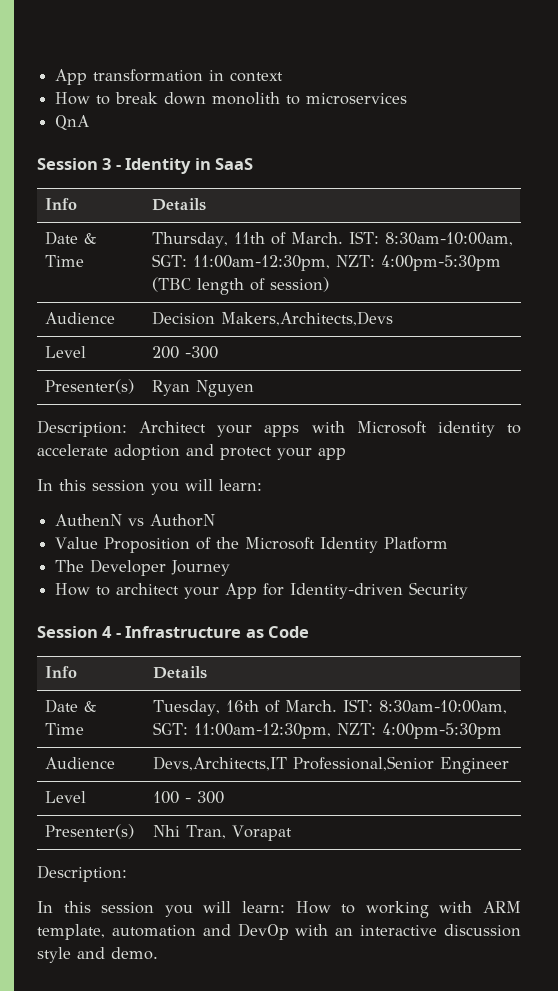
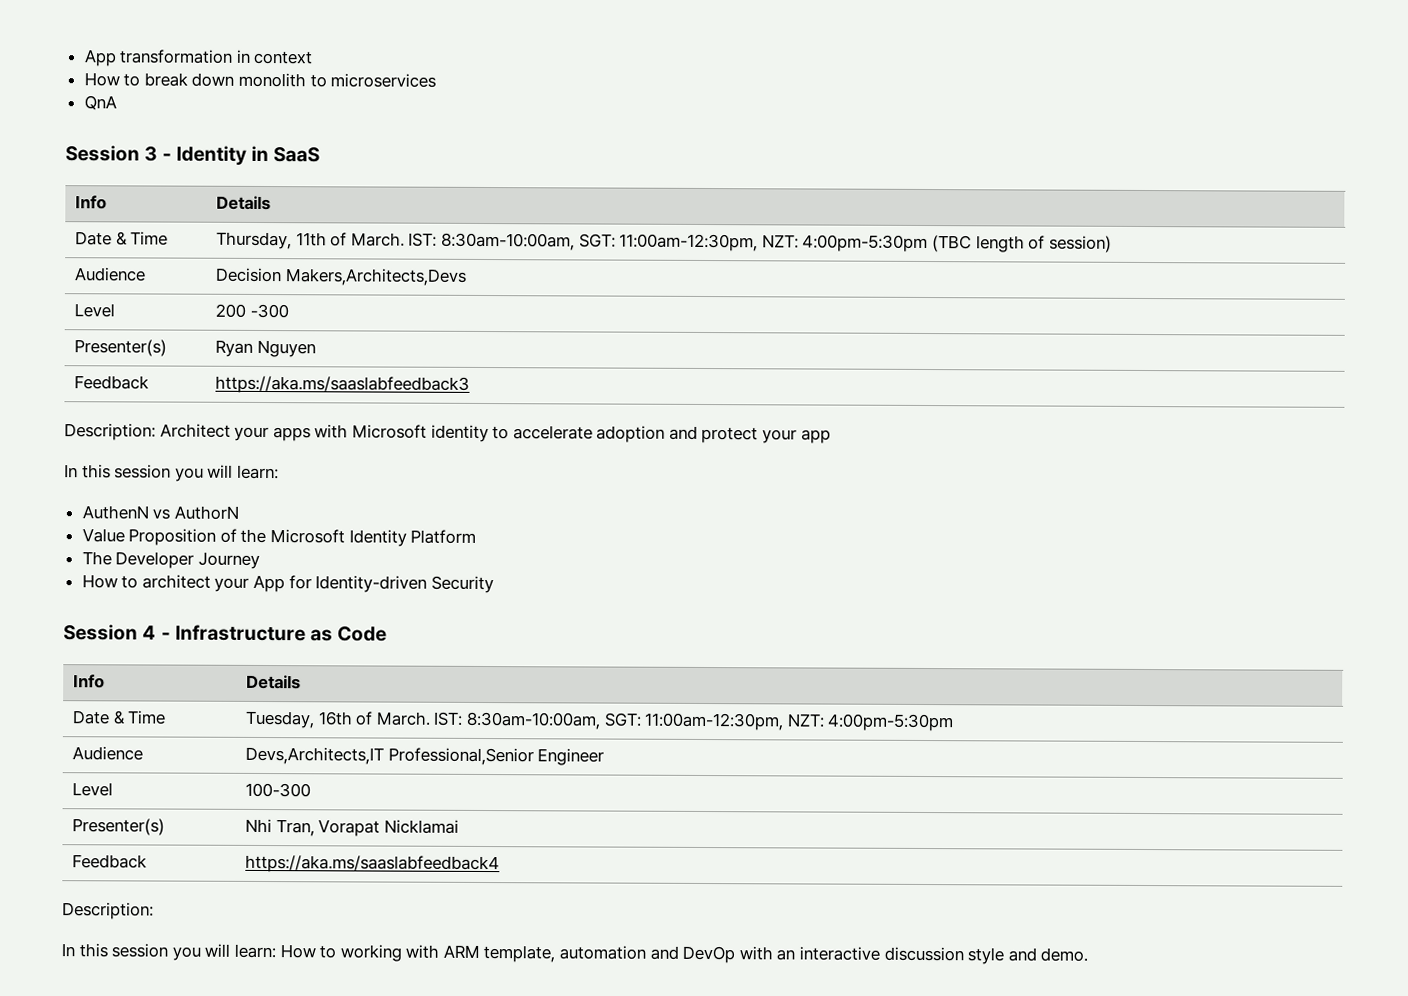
+ Feedback | https://aka.ms/saaslabfeedback3
- Level | 100 - 300
+ Level | 100-300
- Presenter(s) | Nhi Tran, Vorapat
+ Presenter(s) | Nhi Tran, Vorapat Nicklamai
+ Feedback | https://aka.ms/saaslabfeedback4

